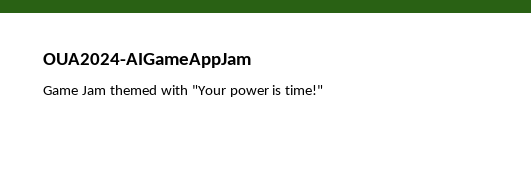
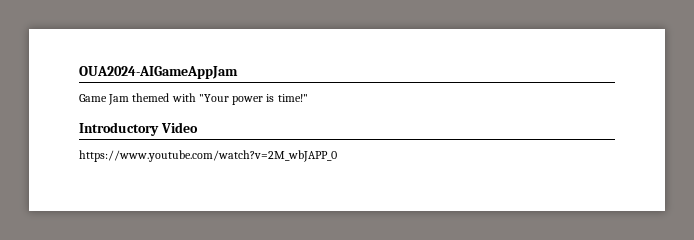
+ Introductory Video
+ https://www.youtube.com/watch?v=2M_wbJAPP_0

